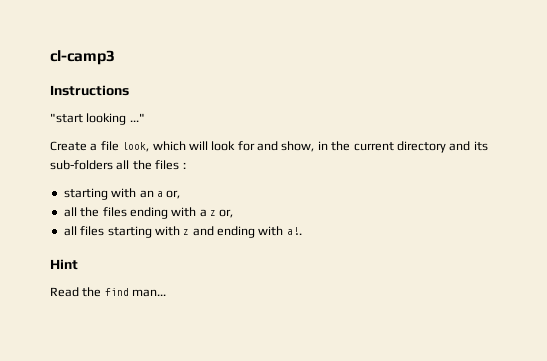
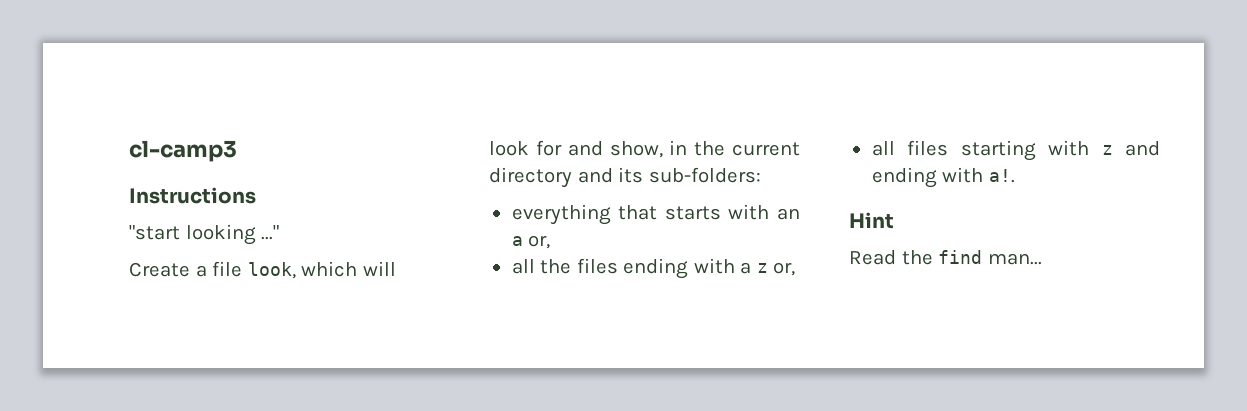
- Create a file look, which will look for and show, in the current directory and its sub-folders all the files :
- starting with an a or,
+ Create a file look, which will look for and show, in the current directory and its sub-folders:
+ everything that starts with an a or,

